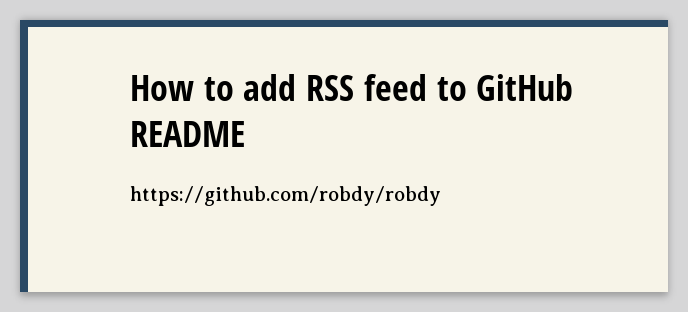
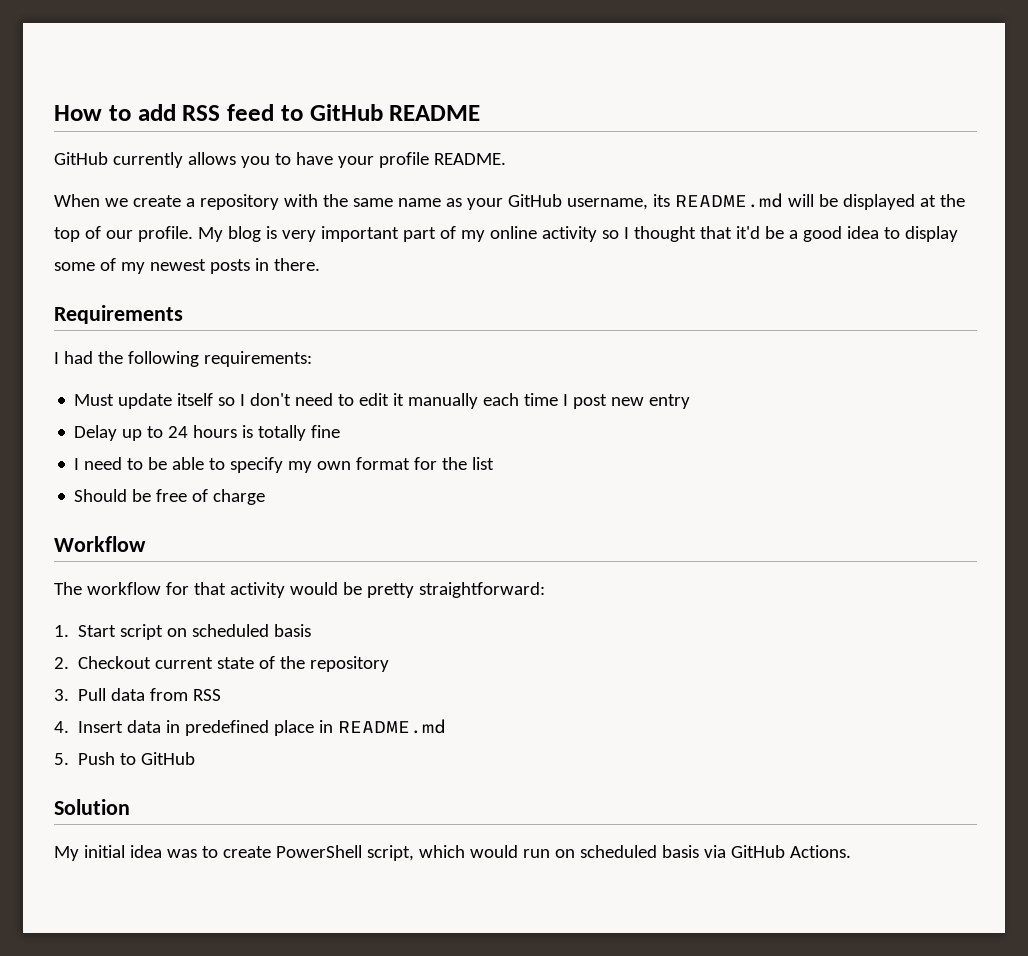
- https://github.com/robdy/robdy
+ GitHub currently allows you to have your profile README.
+ When we create a repository with the same name as your GitHub username, its README.md will be displayed at the top of our profile. My blog is very important part of my online activity so I thought that it'd be a good idea to display some of my newest posts in there.
+ Requirements
+ I had the following requirements:
+ Must update itself so I don't need to edit it manually each time I post new entry
+ Delay up to 24 hours is totally fine
+ I need to be able to specify my own format for the list
+ Should be free of charge
+ Workflow
+ The workflow for that activity would be pretty straightforward:
+ 1. Start script on scheduled basis
+ 2. Checkout current state of the repository
+ 3. Pull data from RSS
+ 4. Insert data in predefined place in README.md
+ 5. Push to GitHub
+ Solution
+ My initial idea was to create PowerShell script, which would run on scheduled basis via GitHub Actions.

